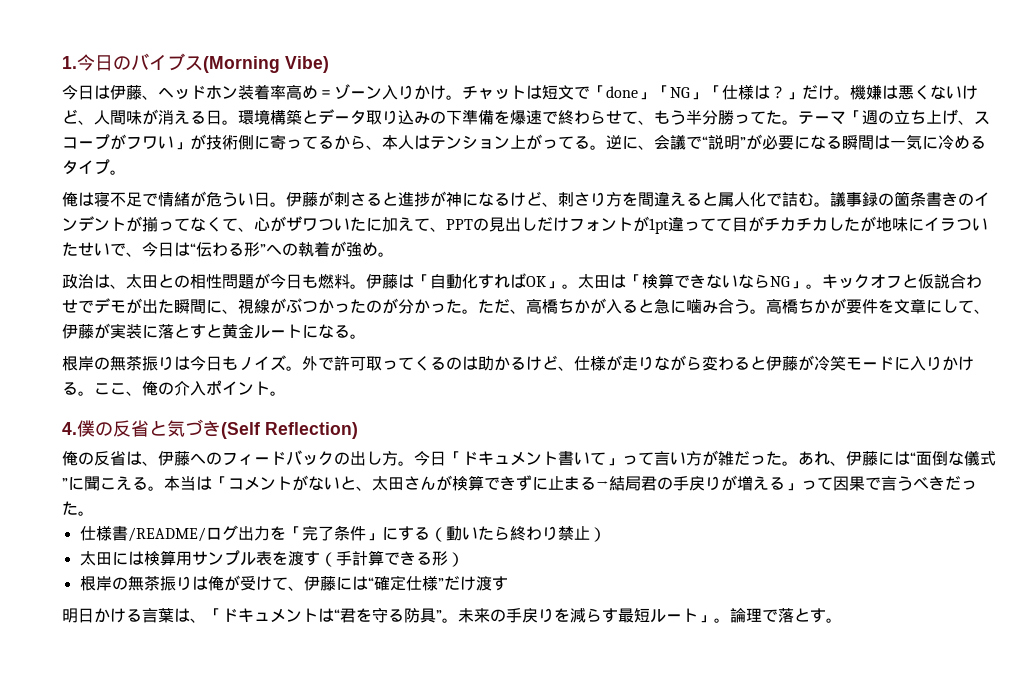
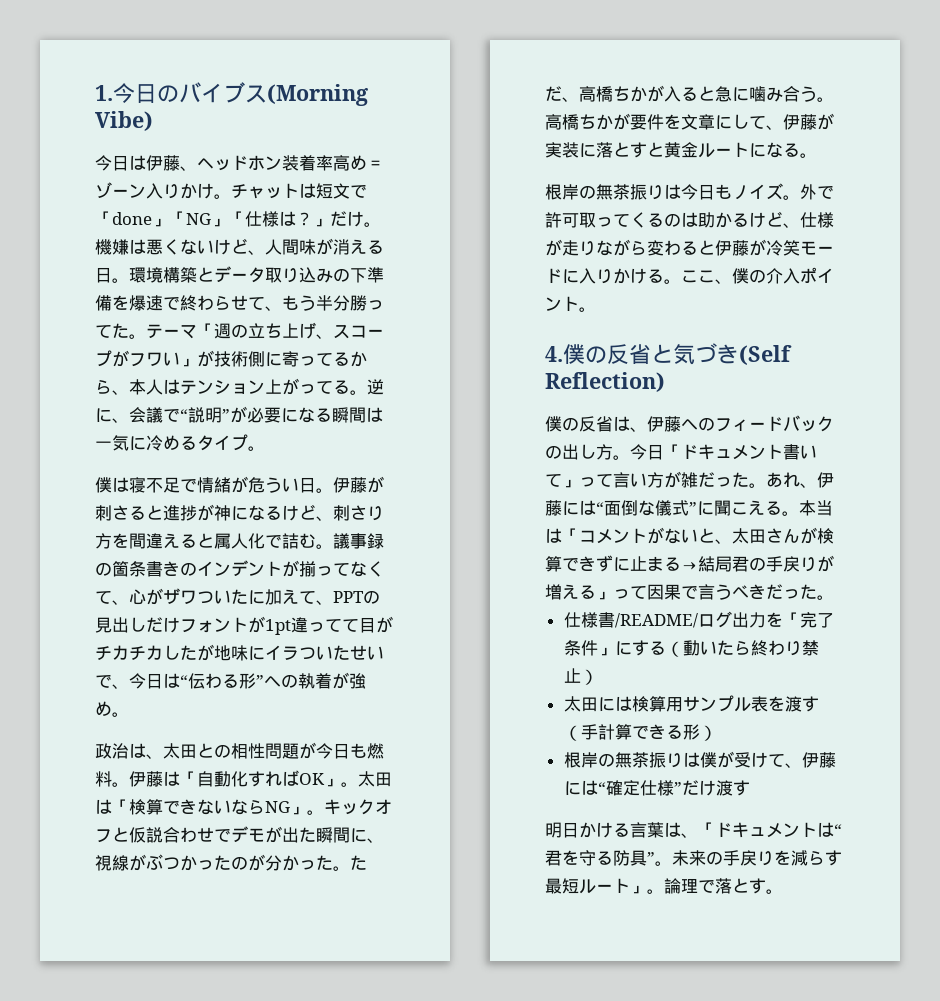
- 俺は寝不足で情緒が危うい日。
+ 僕は寝不足で情緒が危うい日。
- ここ、俺の介入ポイント。
+ ここ、僕の介入ポイント。
- 俺の反省は、伊藤へのフィードバックの出し方。
+ 僕の反省は、伊藤へのフィードバックの出し方。
- 根岸の無茶振りは俺が受けて、伊藤には“確定仕様”だけ渡す
+ 根岸の無茶振りは僕が受けて、伊藤には“確定仕様”だけ渡す

